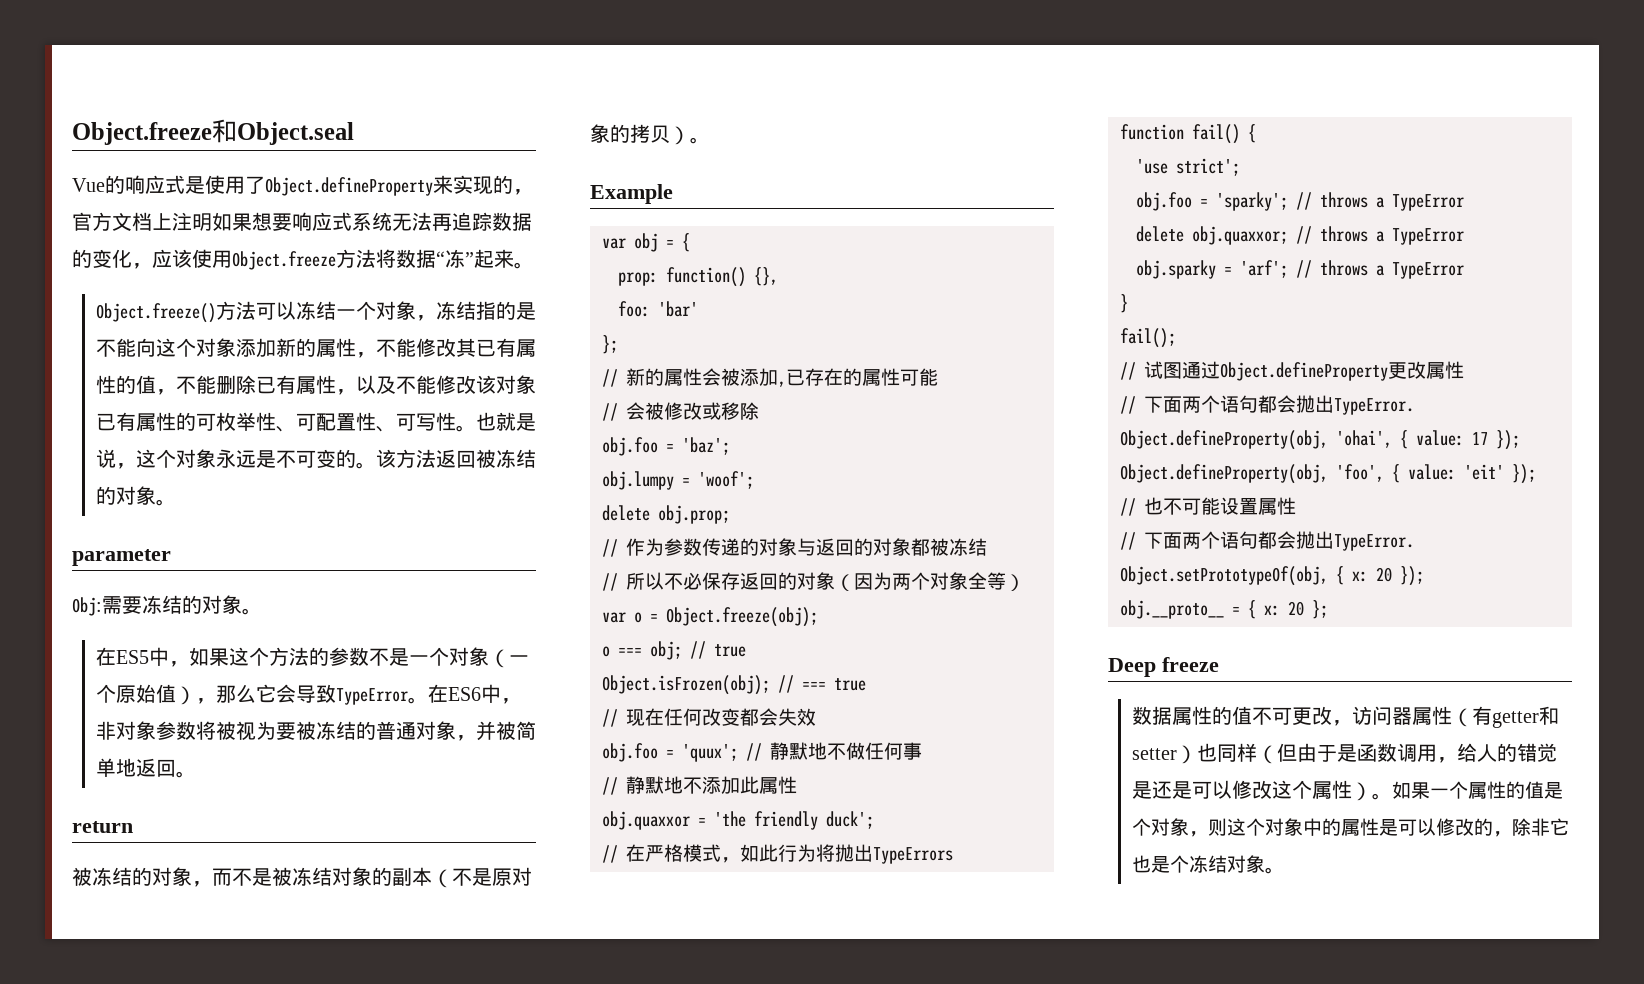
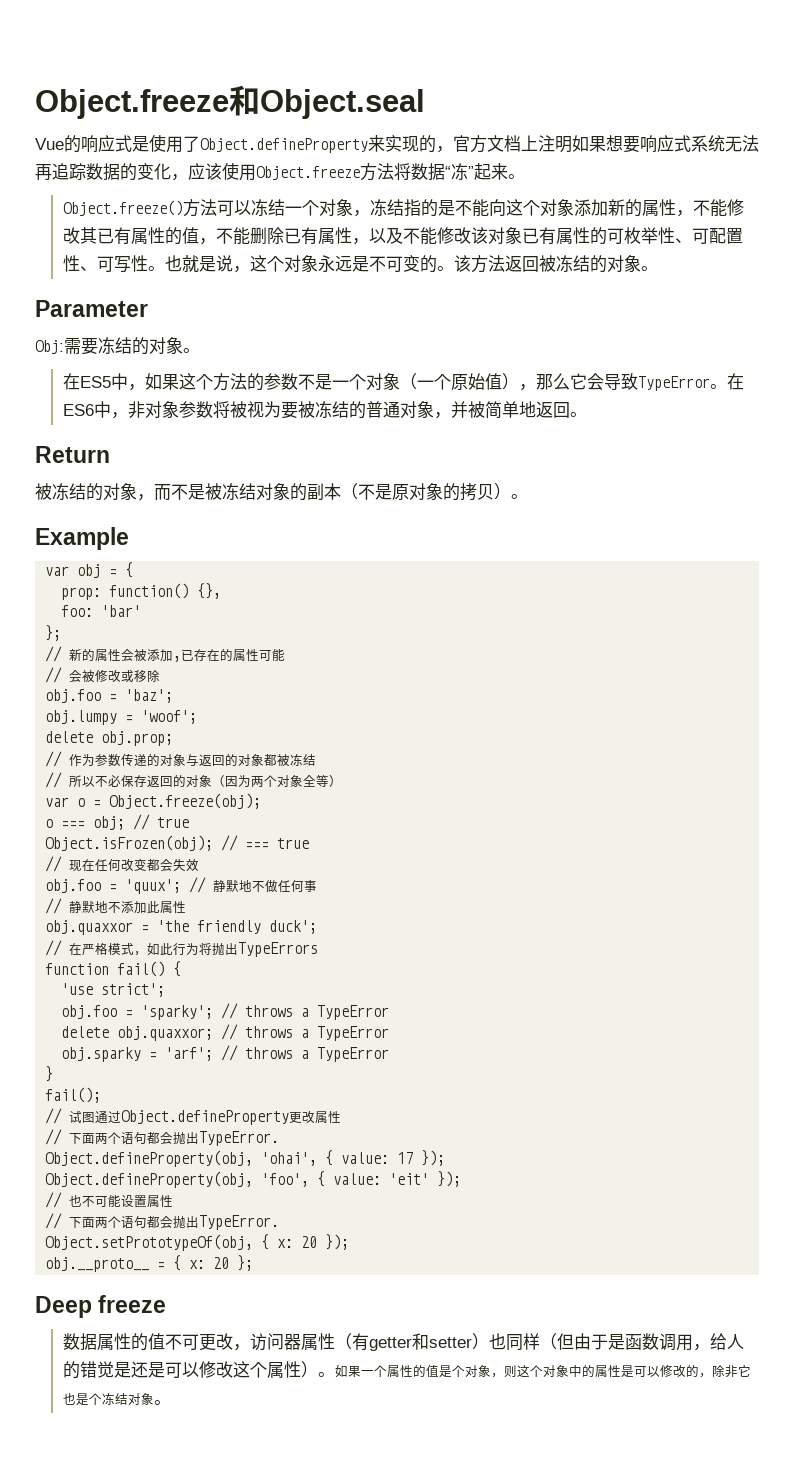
- parameter
+ Parameter
- return
+ Return

